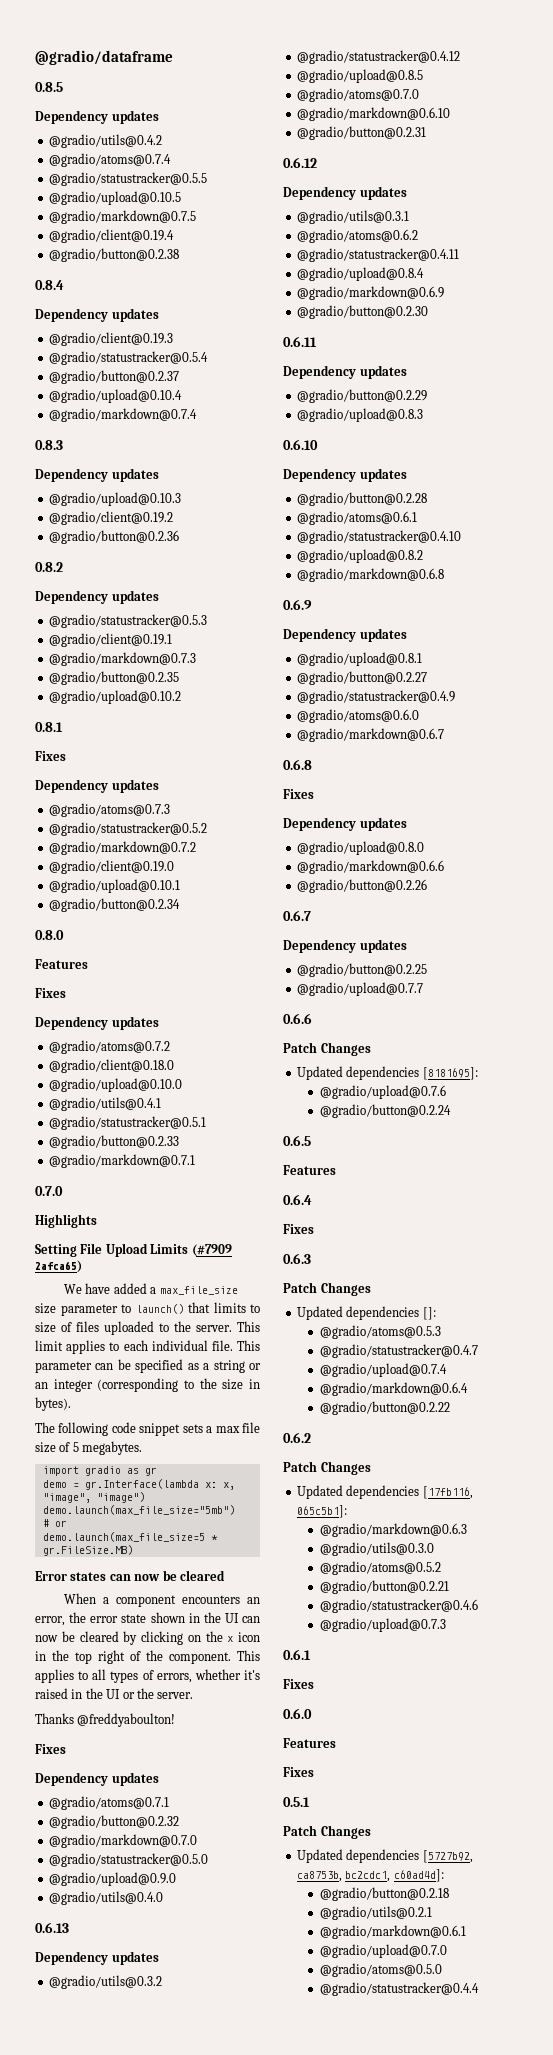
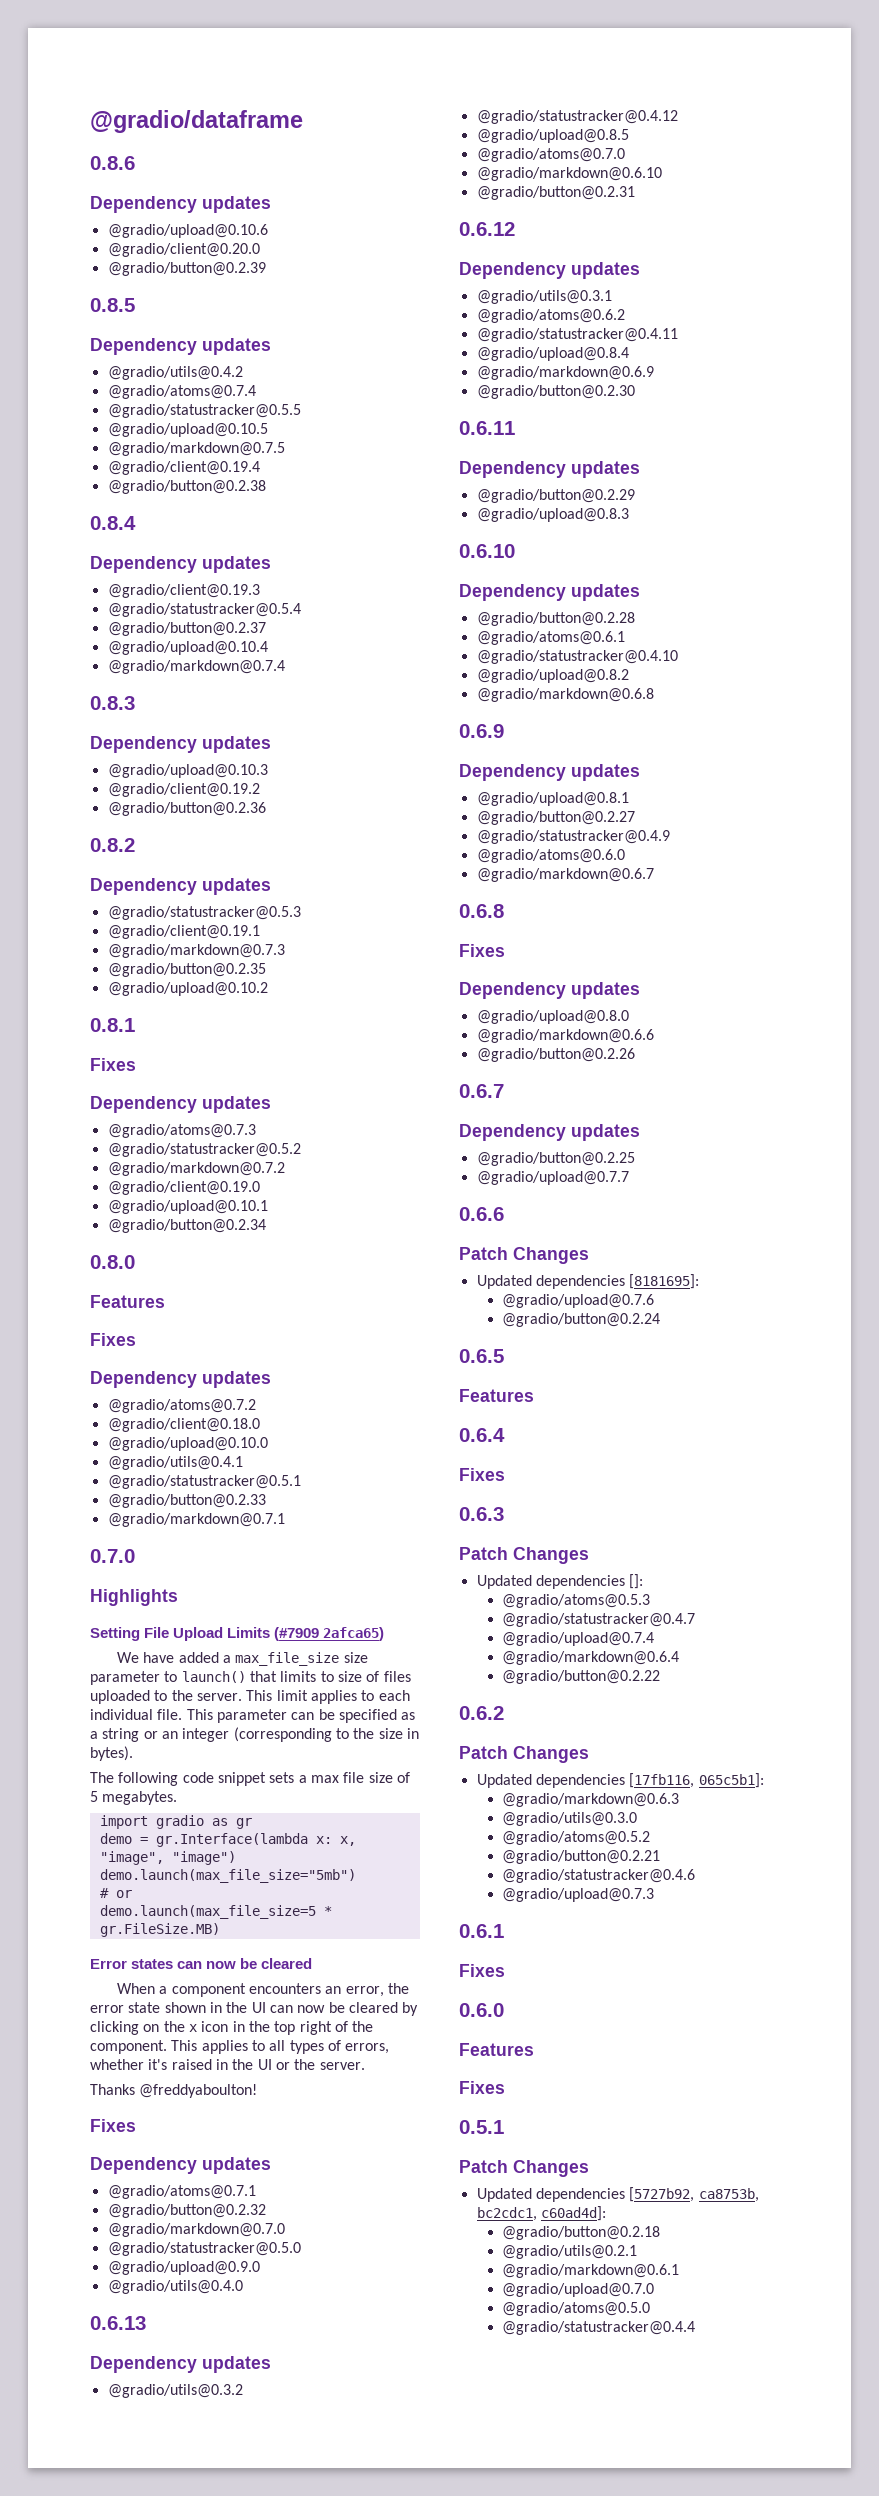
+ 0.8.6
+ Dependency updates
+ @gradio/upload@0.10.6
+ @gradio/client@0.20.0
+ @gradio/button@0.2.39

